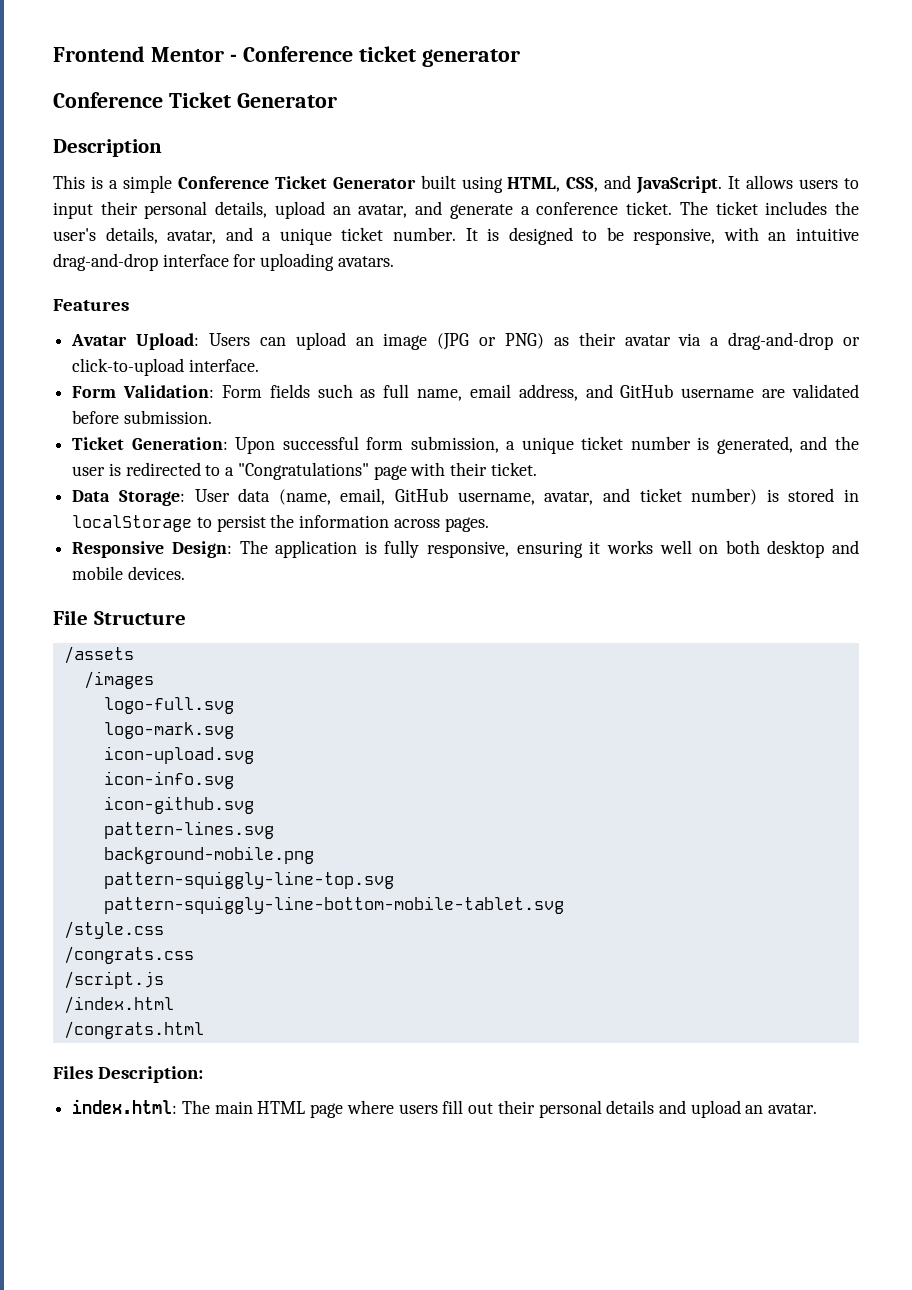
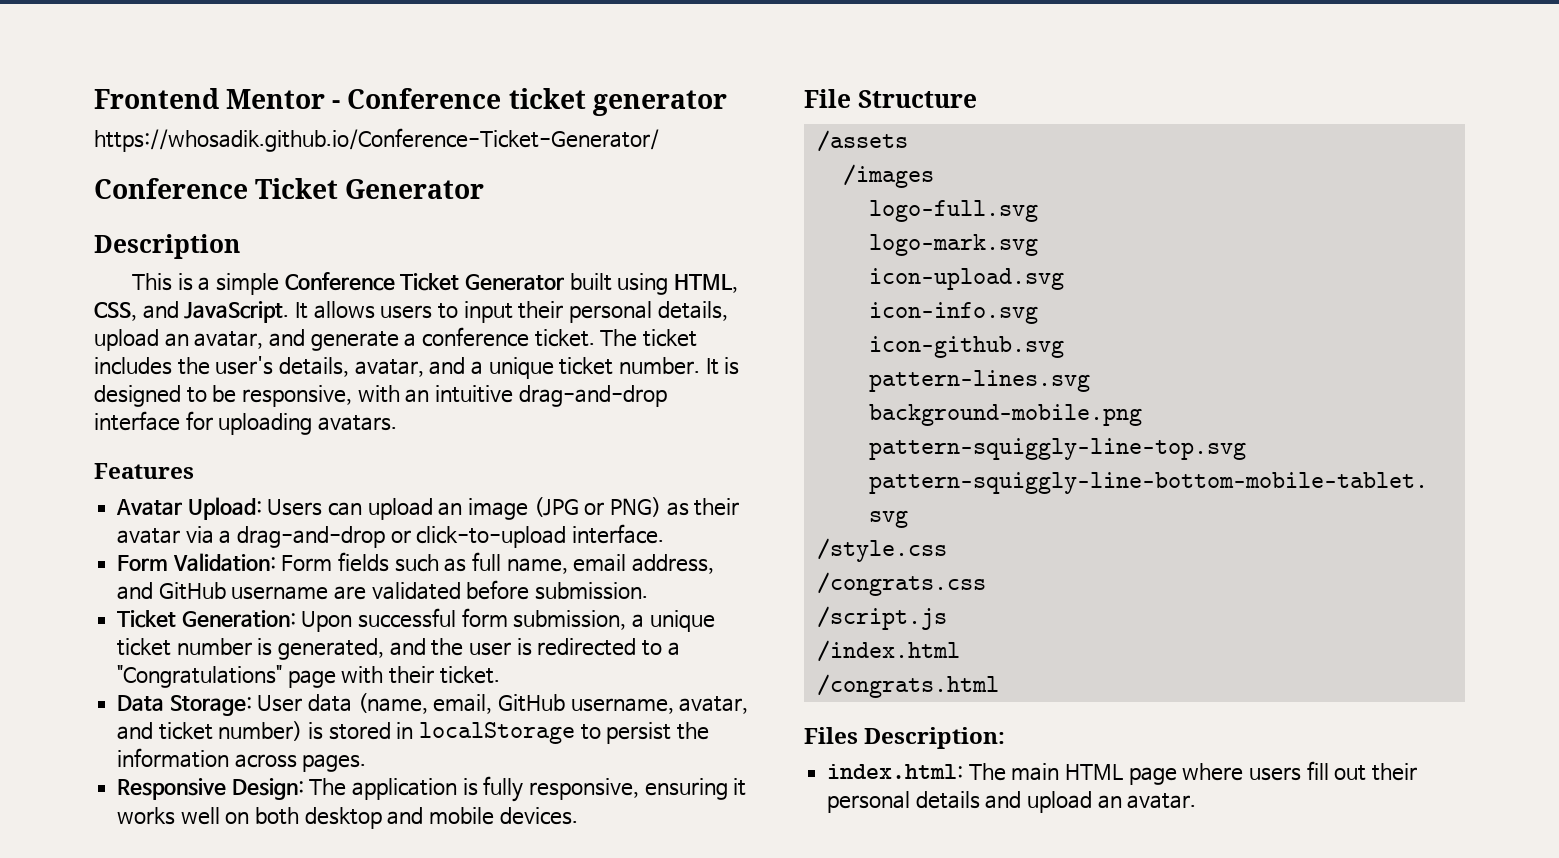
+ https://whosadik.github.io/Conference-Ticket-Generator/

